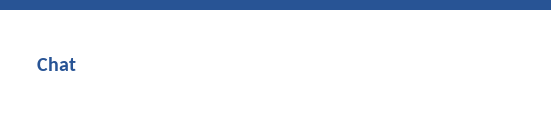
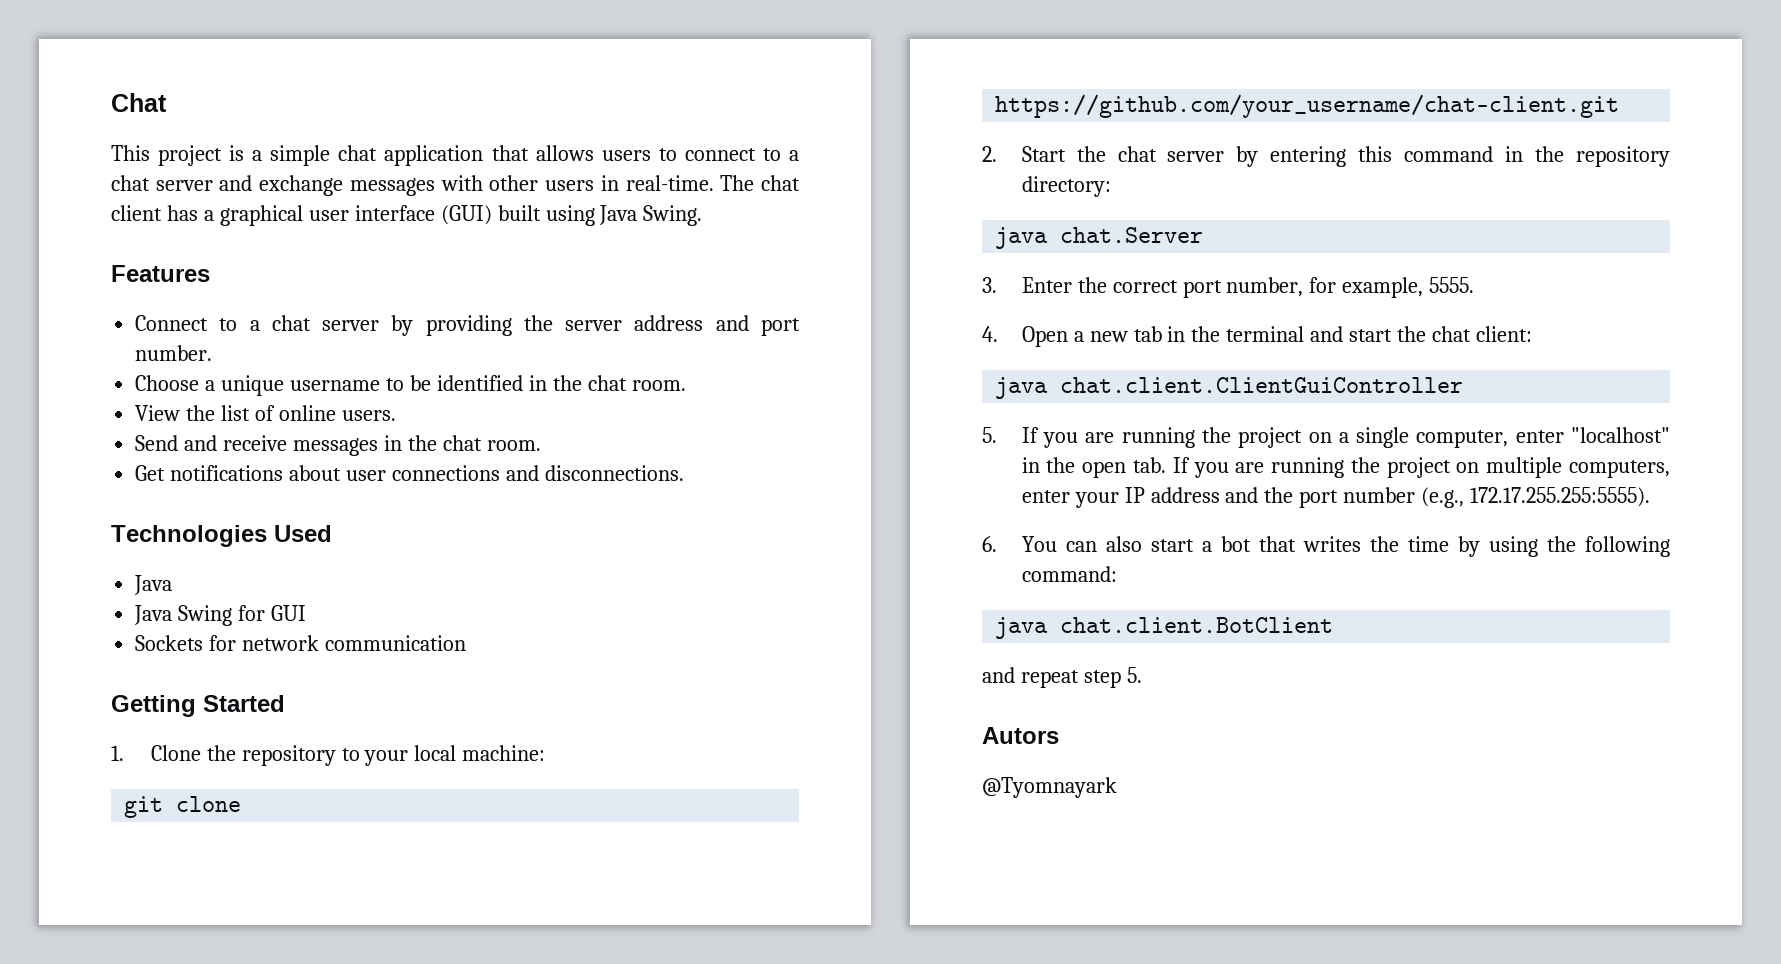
+ This project is a simple chat application that allows users to connect to a chat server and exchange messages with other users in real-time. The chat client has a graphical user interface (GUI) built using Java Swing.
+ Features
+ Connect to a chat server by providing the server address and port number.
+ Choose a unique username to be identified in the chat room.
+ View the list of online users.
+ Send and receive messages in the chat room.
+ Get notifications about user connections and disconnections.
+ Technologies Used
+ Java
+ Java Swing for GUI
+ Sockets for network communication
+ Getting Started
+ 1. Clone the repository to your local machine:
+ git clone https://github.com/your_username/chat-client.git
+ 2. Start the chat server by entering this command in the repository directory:
+ java chat.Server
+ 3. Enter the correct port number, for example, 5555.
+ 4. Open a new tab in the terminal and start the chat client:
+ java chat.client.ClientGuiController
+ 5. If you are running the project on a single computer, enter "localhost" in the open tab. If you are running the project on multiple computers, enter your IP address and the port number (e.g., 172.17.255.255:5555).
+ 6. You can also start a bot that writes the time by using the following command:
+ java chat.client.BotClient
+ and repeat step 5.
+ Autors
+ @Tyomnayark

